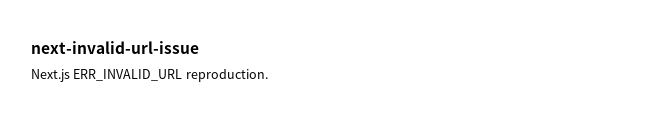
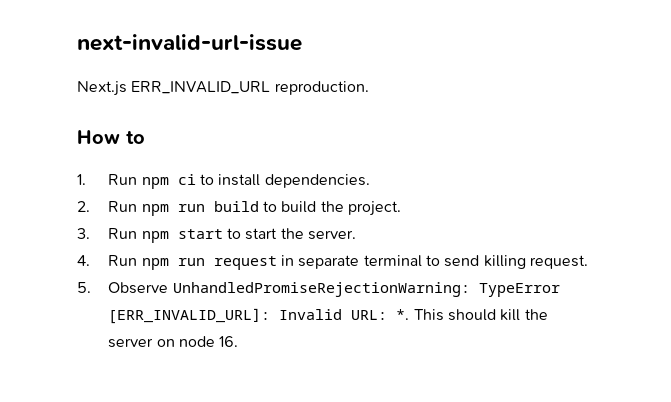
+ How to
+ 1. Run npm ci to install dependencies.
+ 2. Run npm run build to build the project.
+ 3. Run npm start to start the server.
+ 4. Run npm run request in separate terminal to send killing request.
+ 5. Observe UnhandledPromiseRejectionWarning: TypeError [ERR_INVALID_URL]: Invalid URL: *. This should kill the server on node 16.

